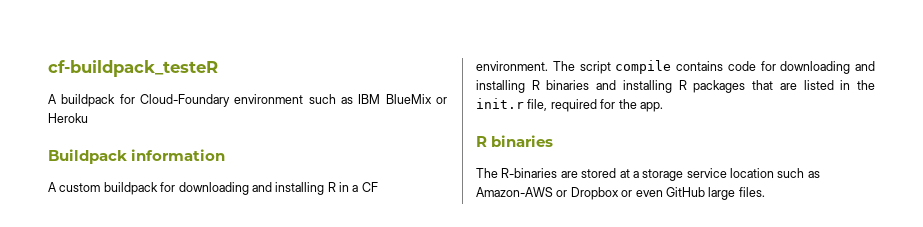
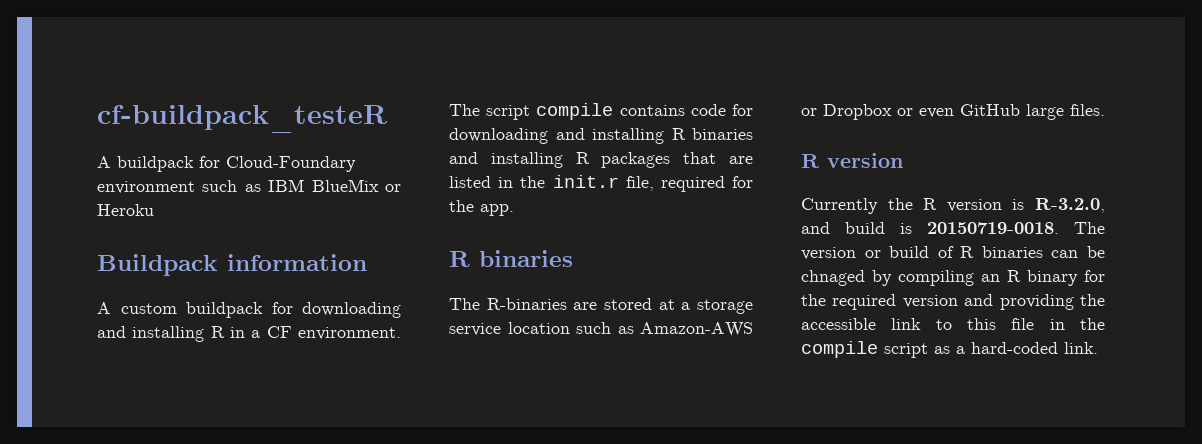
  The R-binaries are stored at a storage service location such as Amazon-AWS or Dropbox or even GitHub large files.
+ R version
+ Currently the R version is R-3.2.0, and build is 20150719-0018. The version or build of R binaries can be chnaged by compiling an R binary for the required version and providing the accessible link to this file in the compile script as a hard-coded link.

